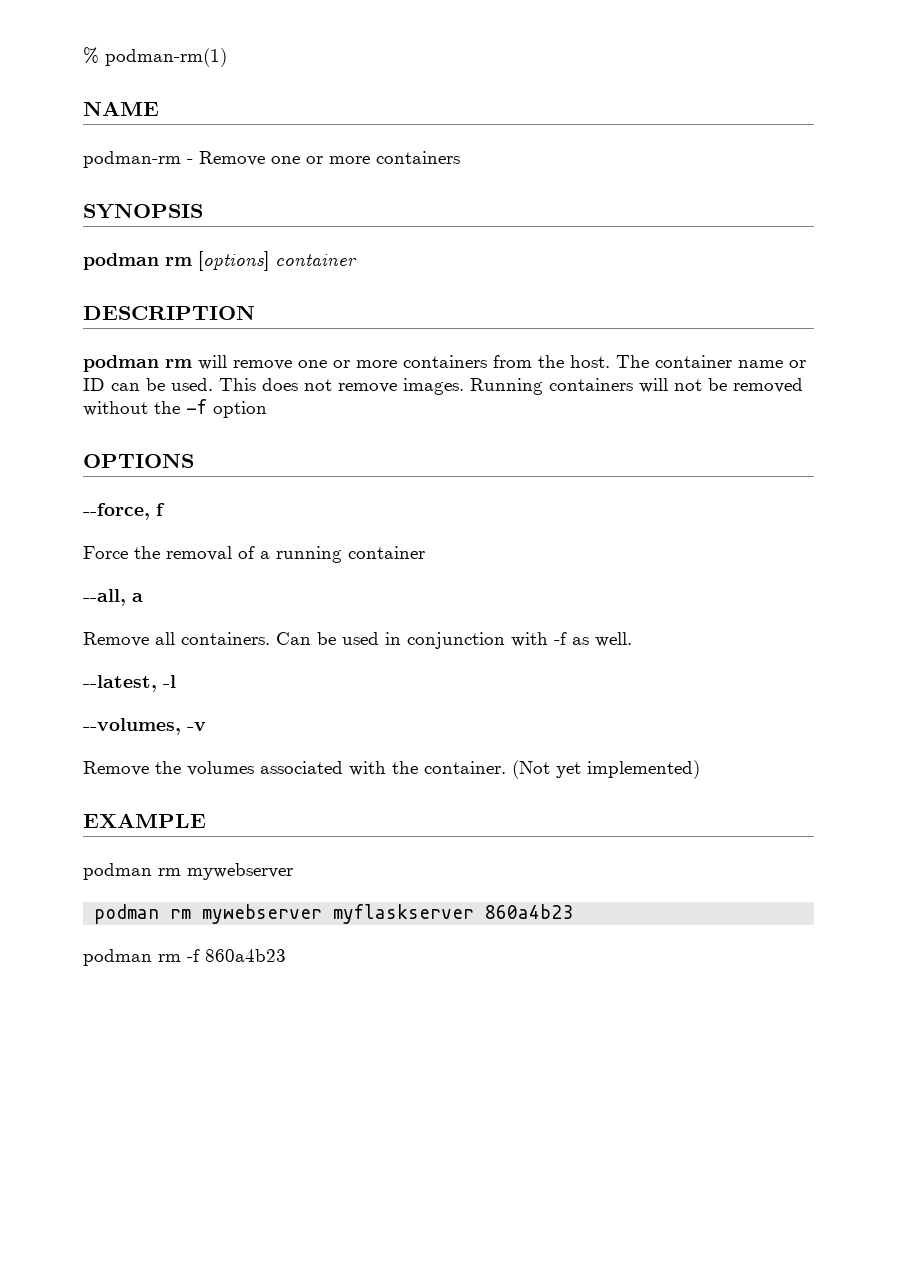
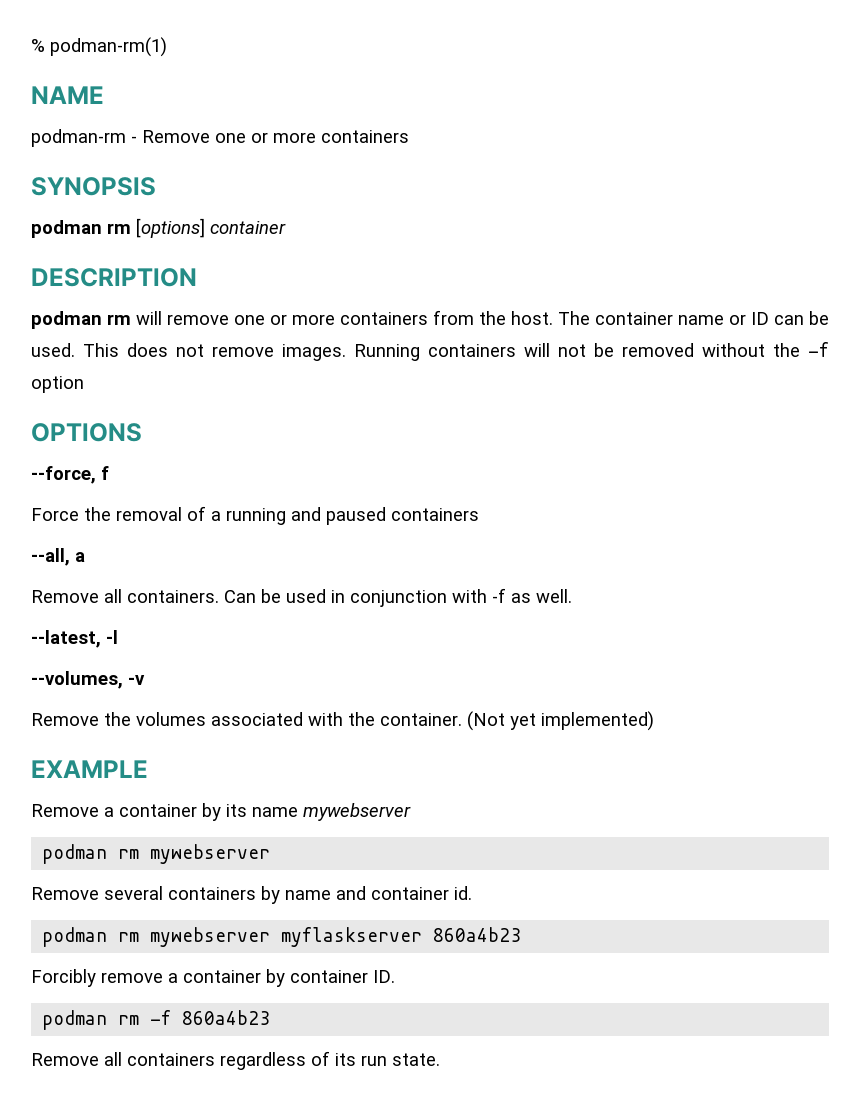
- Force the removal of a running container
+ Force the removal of a running and paused containers
  EXAMPLE
+ Remove a container by its name mywebserver
  podman rm mywebserver
+ Remove several containers by name and container id.
+ Forcibly remove a container by container ID.
  podman rm -f 860a4b23
+ Remove all containers regardless of its run state.

